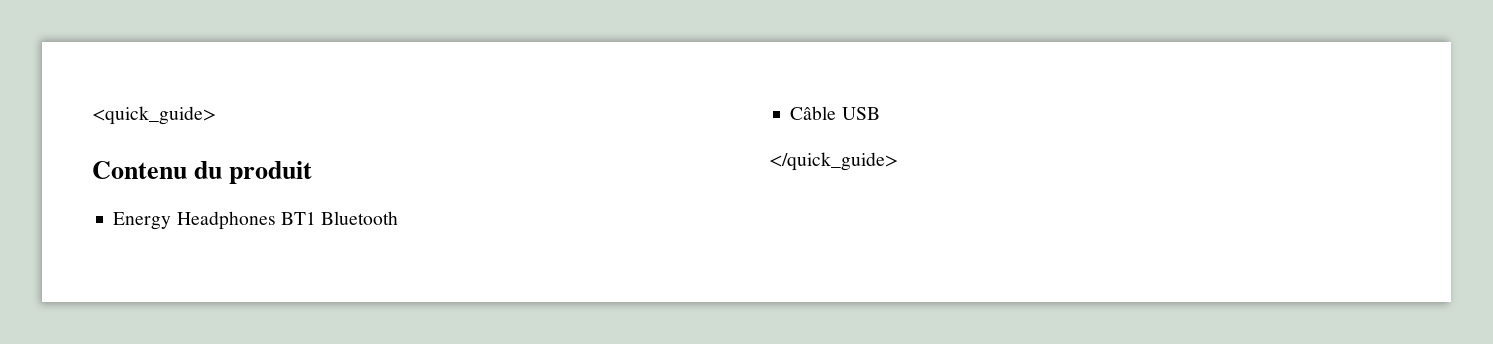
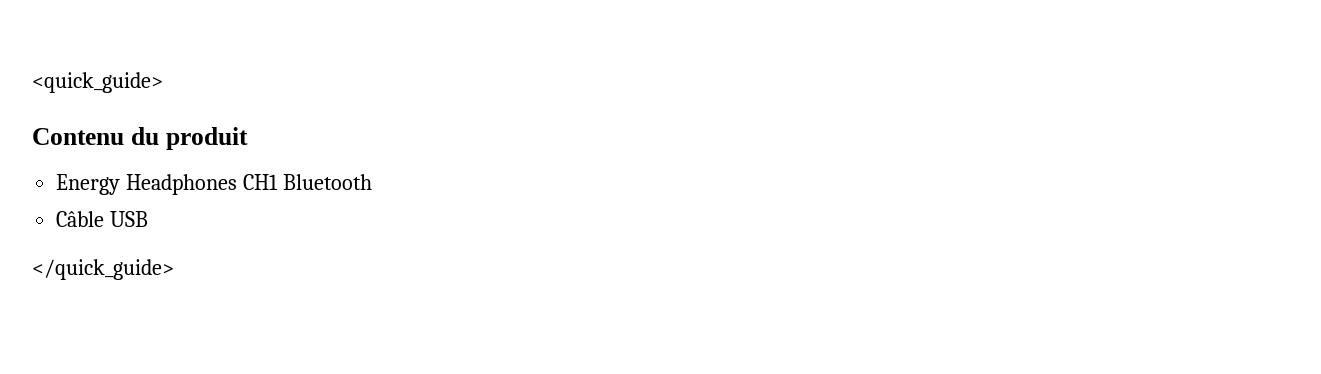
- Energy Headphones BT1 Bluetooth
+ Energy Headphones CH1 Bluetooth

